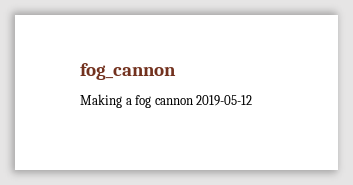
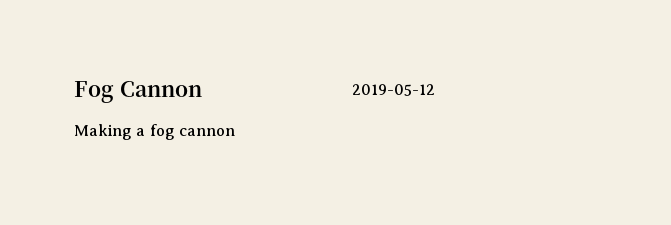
- fog_cannon
+ Fog Cannon

